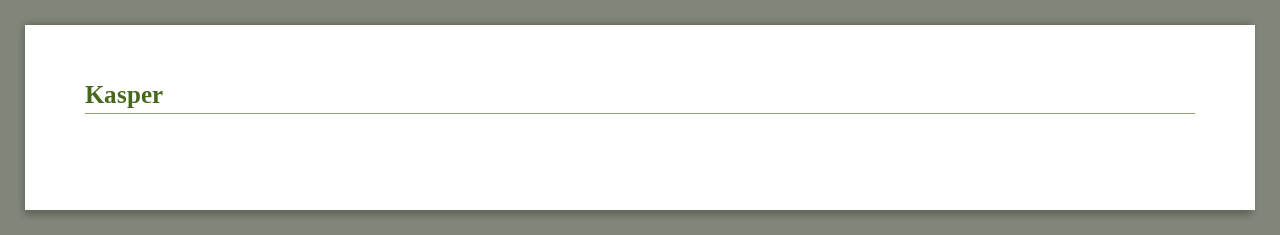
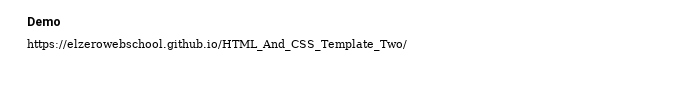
- Kasper
+ Demo
+ https://elzerowebschool.github.io/HTML_And_CSS_Template_Two/

